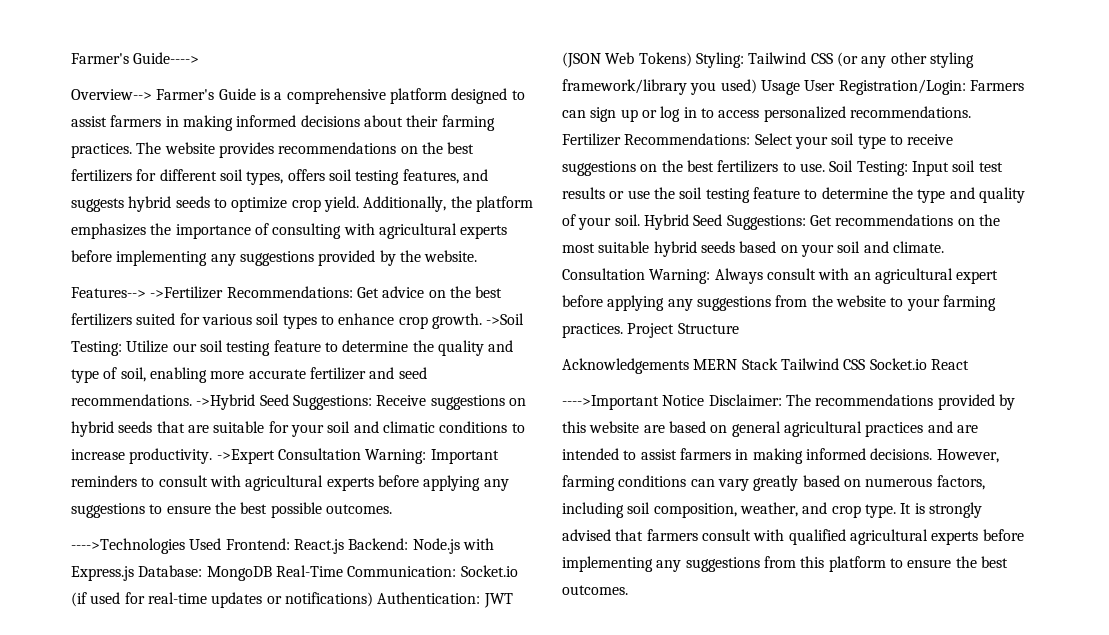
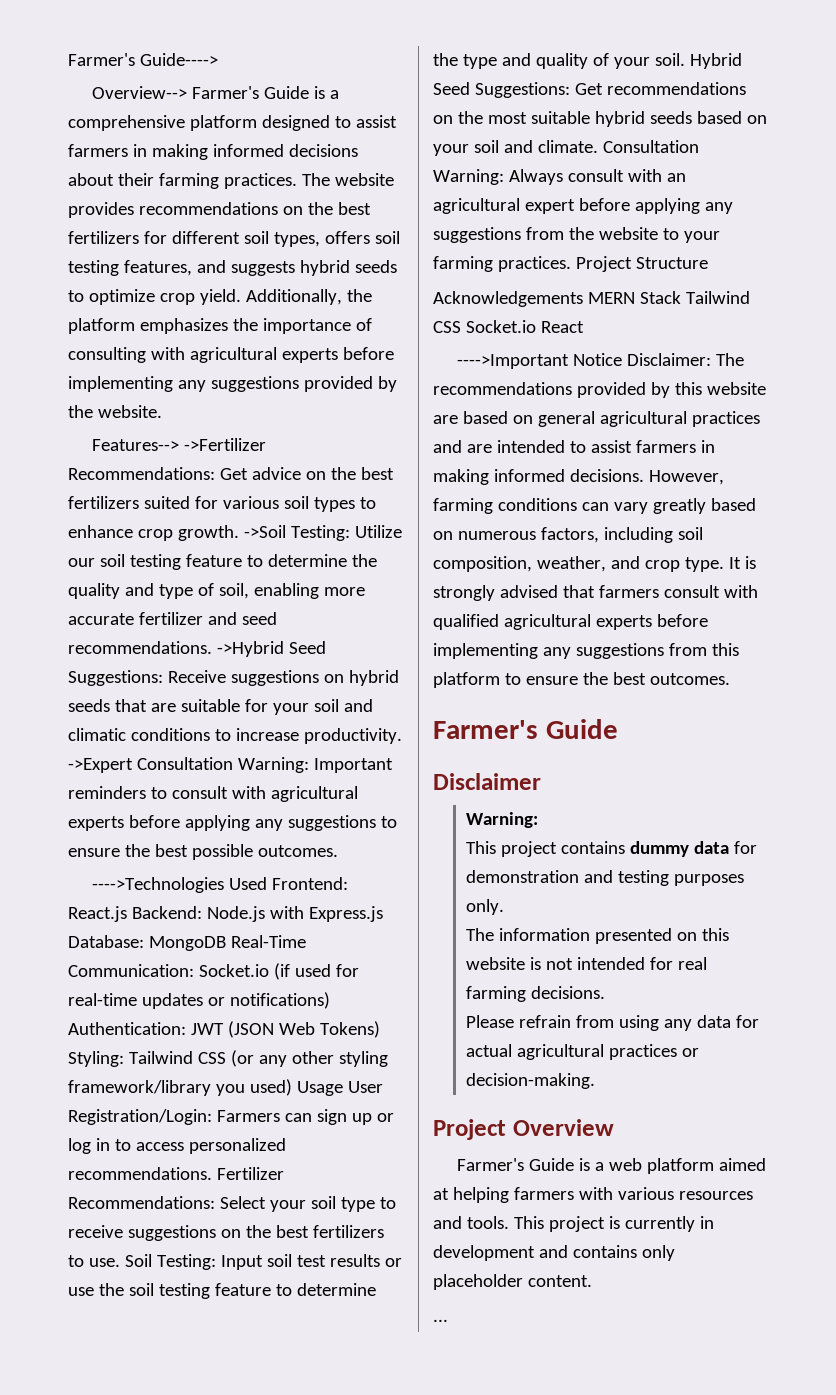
  It is strongly advised that farmers consult with qualified agricultural experts before implementing any suggestions from this platform to ensure the best outcomes.
+ Farmer's Guide
+ Disclaimer
+ Warning:
+ This project contains dummy data for demonstration and testing purposes only.
+ The information presented on this website is not intended for real farming decisions.
+ Please refrain from using any data for actual agricultural practices or decision-making.
+ Project Overview
+ Farmer's Guide is a web platform aimed at helping farmers with various resources and tools. This project is currently in development and contains only placeholder content.
+ ...

